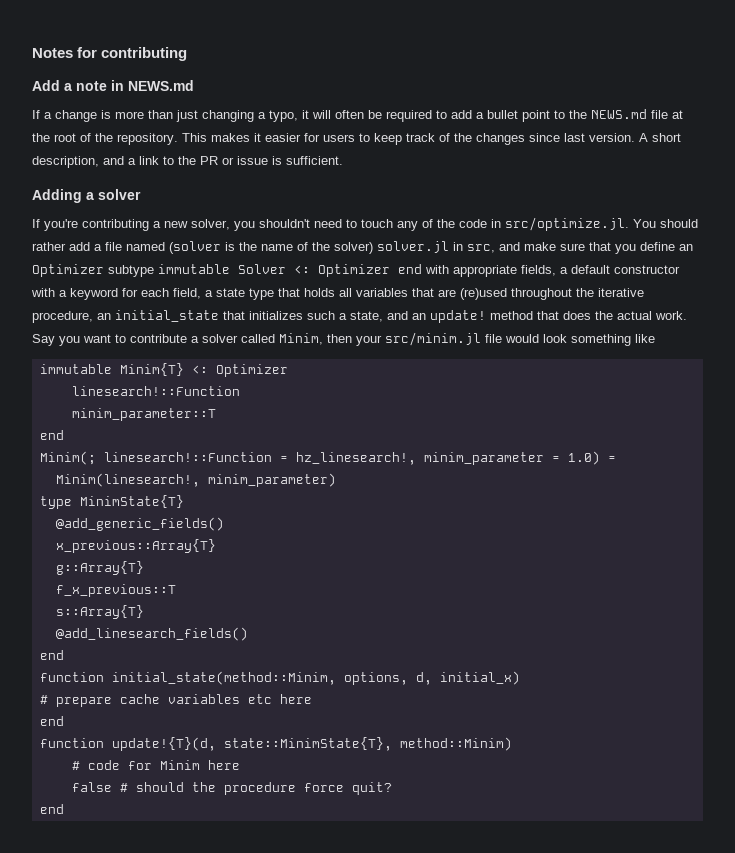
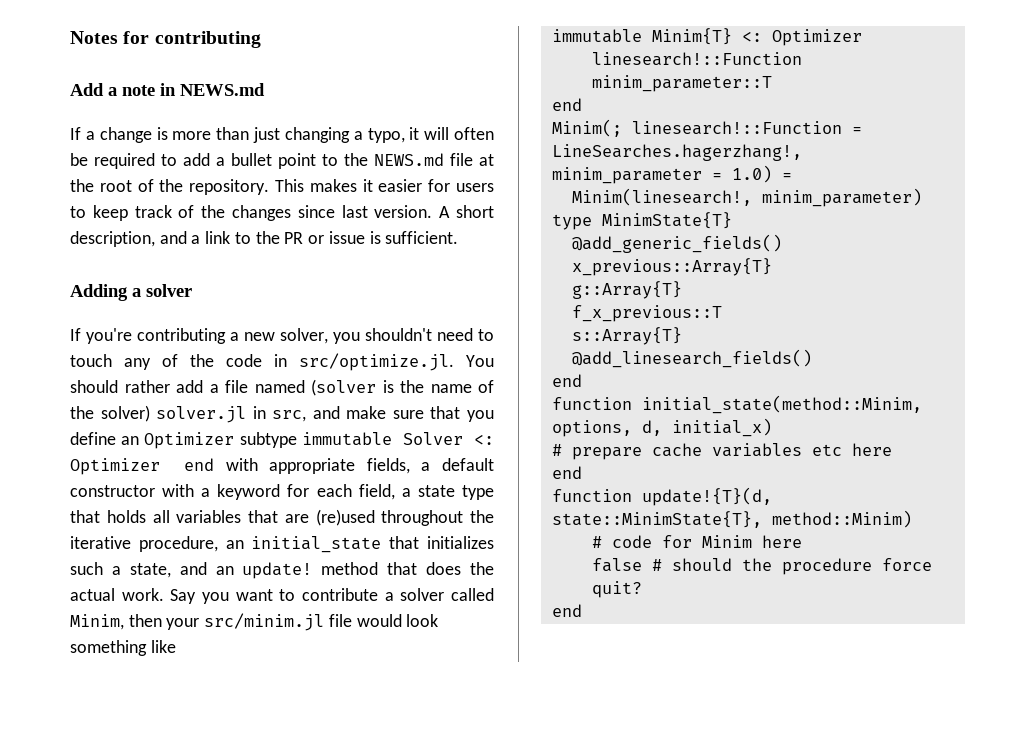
- Minim(; linesearch!::Function = hz_linesearch!, minim_parameter = 1.0) =
+ Minim(; linesearch!::Function = LineSearches.hagerzhang!, minim_parameter = 1.0) =

